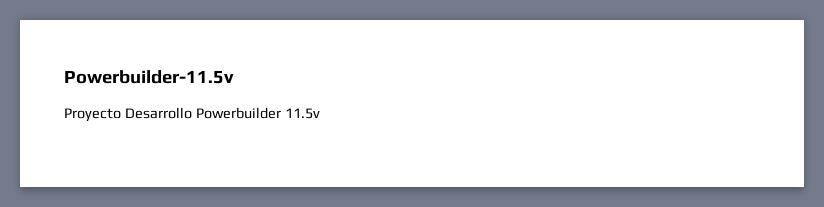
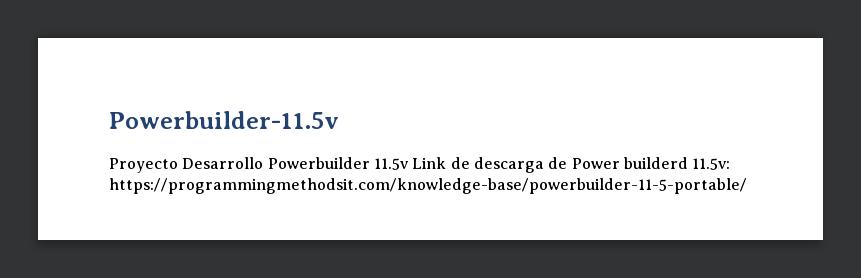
- Proyecto Desarrollo Powerbuilder 11.5v
+ Proyecto Desarrollo Powerbuilder 11.5v Link de descarga de Power builderd 11.5v: https://programmingmethodsit.com/knowledge-base/powerbuilder-11-5-portable/

